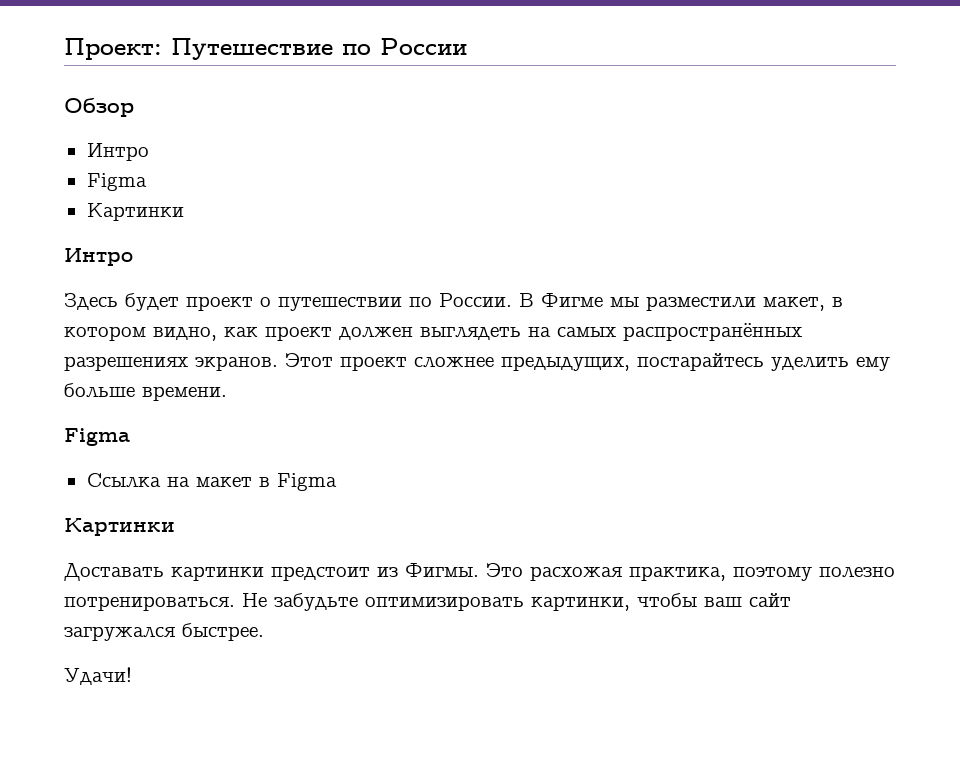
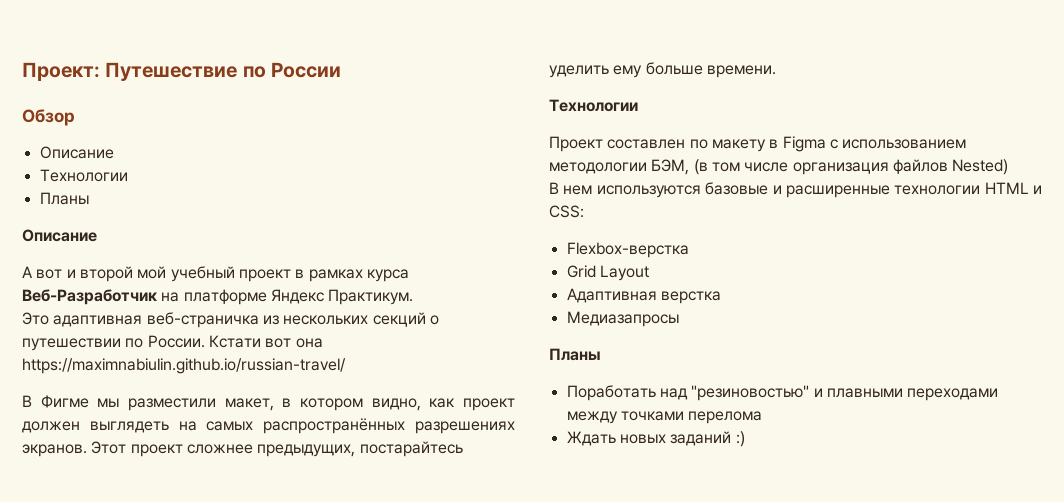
  Обзор
- Интро
- Figma
- Картинки
- Интро
- Здесь будет проект о путешествии по России. В Фигме мы разместили макет, в котором видно, как проект должен выглядеть на самых распространённых разрешениях экранов.
+ Описание
+ Технологии
+ Планы
+ Описание
+ А вот и второй мой учебный проект в рамках курса Веб-Разработчик на платформе Яндекс Практикум.
+ Это адаптивная веб-страничка из нескольких секций о путешествии по России. Кстати вот она https://maximnabiulin.github.io/russian-travel/
+ В Фигме мы разместили макет, в котором видно, как проект должен выглядеть на самых распространённых разрешениях экранов.
  Этот проект сложнее предыдущих, постарайтесь уделить ему больше времени.
- Figma
- Ссылка на макет в Figma
- Картинки
- Доставать картинки предстоит из Фигмы. Это расхожая практика, поэтому полезно потренироваться. Не забудьте оптимизировать картинки, чтобы ваш сайт загружался быстрее.
- Удачи!
+ Технологии
+ Проект составлен по макету в Figma с использованием методологии БЭМ, (в том числе организация файлов Nested)
+ В нем используются базовые и расширенные технологии HTML и CSS:
+ Flexbox-верстка
+ Grid Layout
+ Адаптивная верстка
+ Медиазапросы
+ Планы
+ Поработать над "резиновостью" и плавными переходами между точками перелома
+ Ждать новых заданий :)

